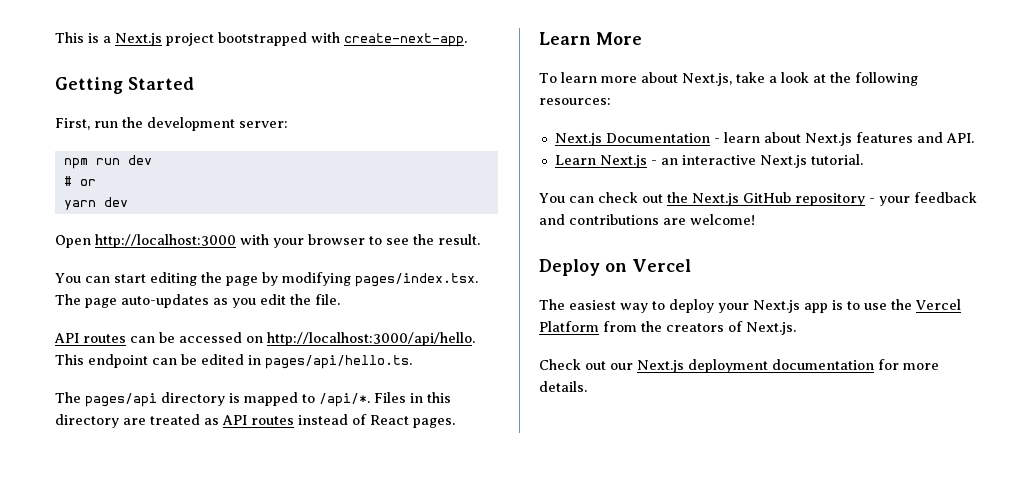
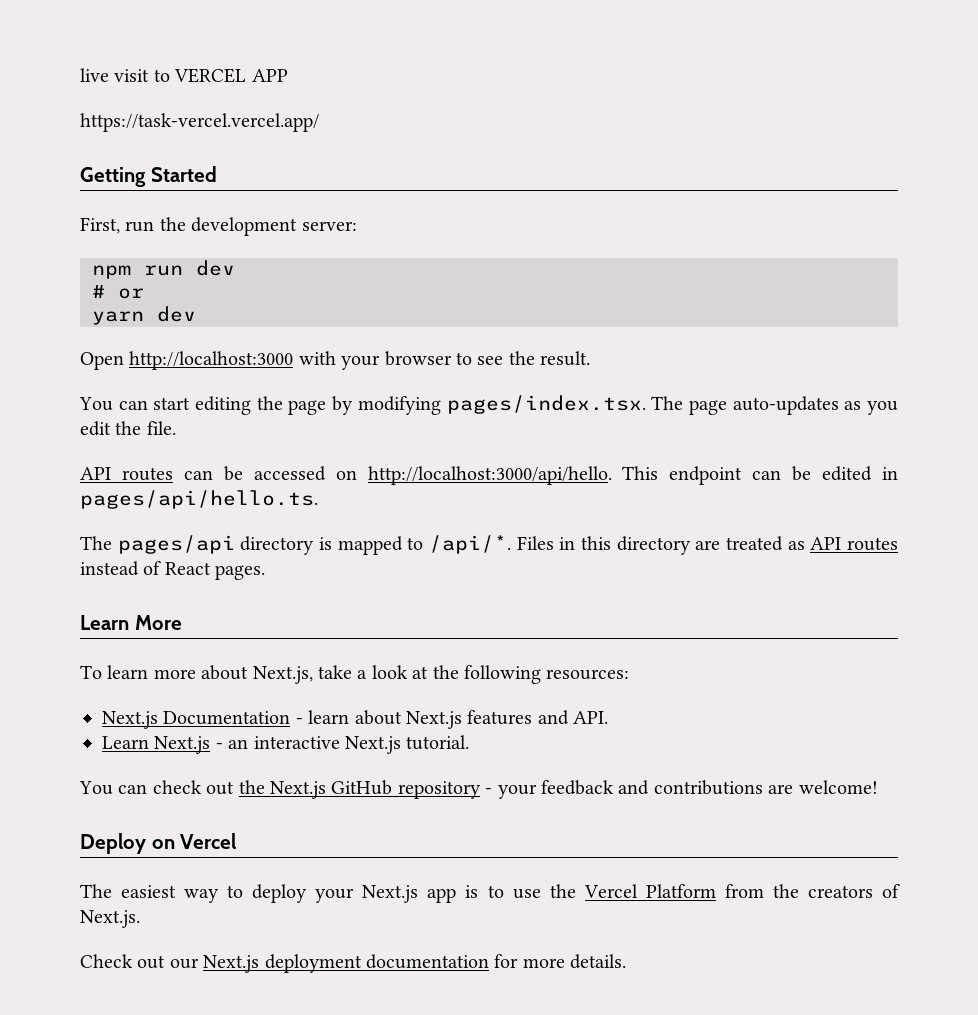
- This is a Next.js project bootstrapped with create-next-app.
+ live visit to VERCEL APP
+ https://task-vercel.vercel.app/

